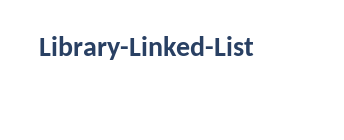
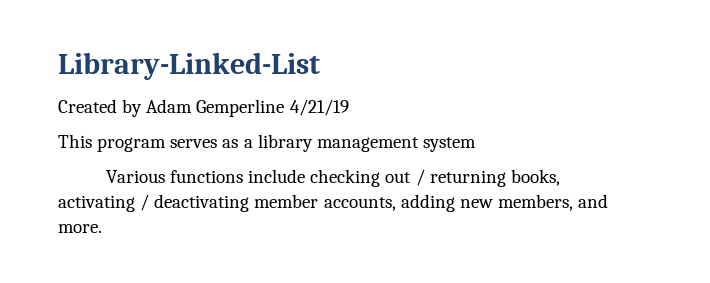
+ Created by Adam Gemperline 4/21/19
+ This program serves as a library management system
+ Various functions include checking out / returning books, activating / deactivating member accounts, adding new members, and more.

